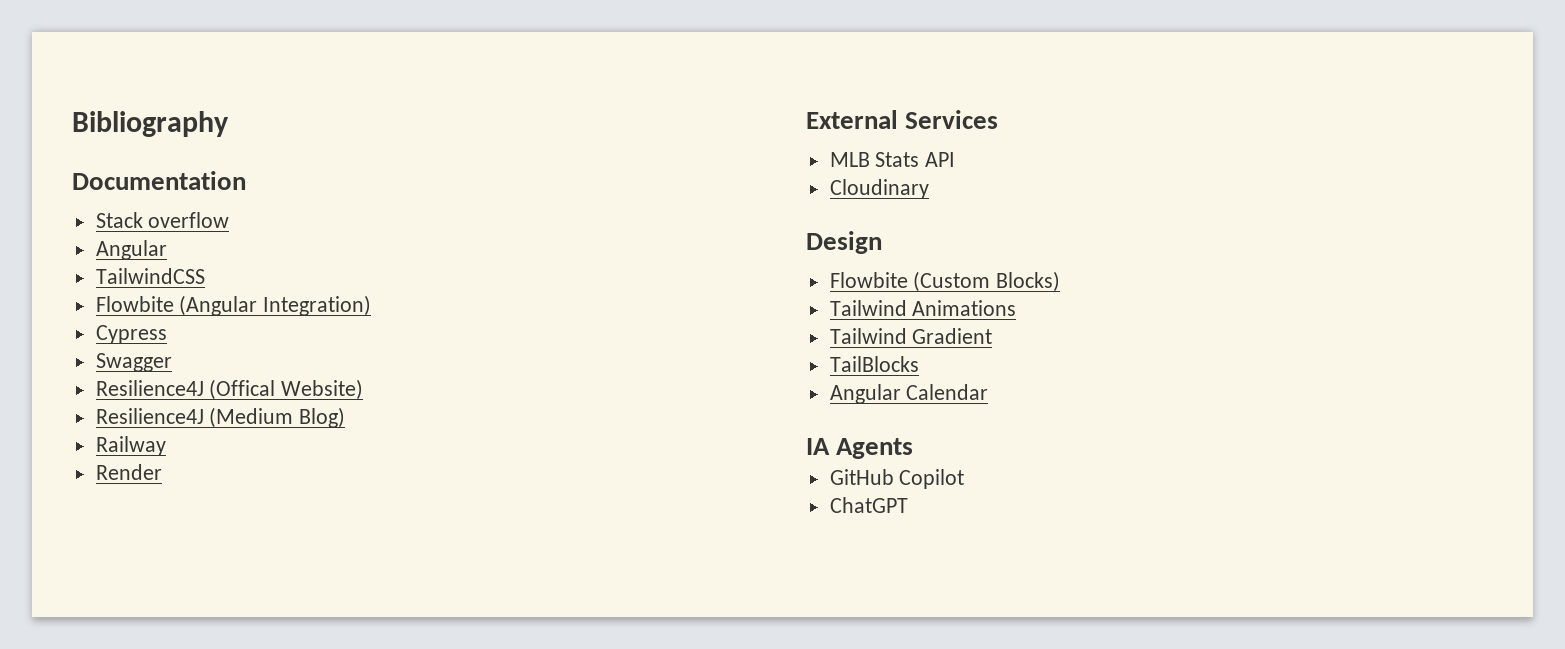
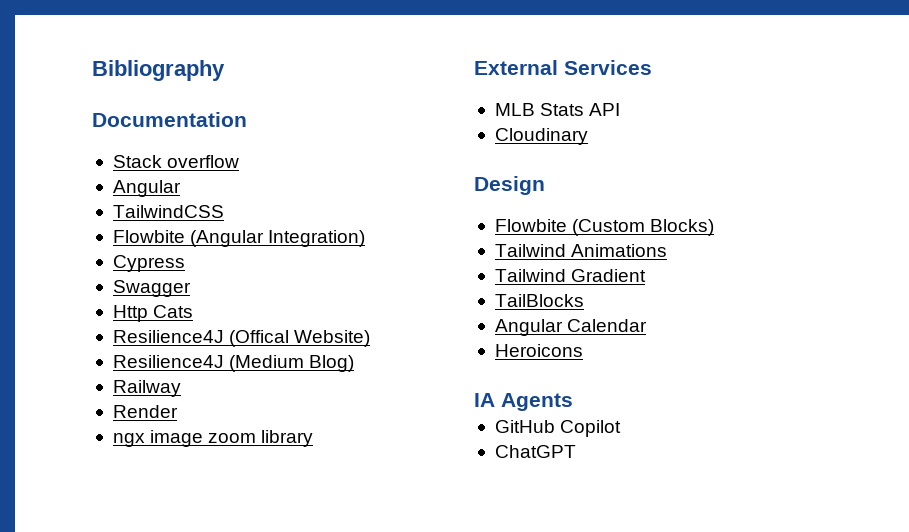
+ Http Cats
+ ngx image zoom library
+ Heroicons

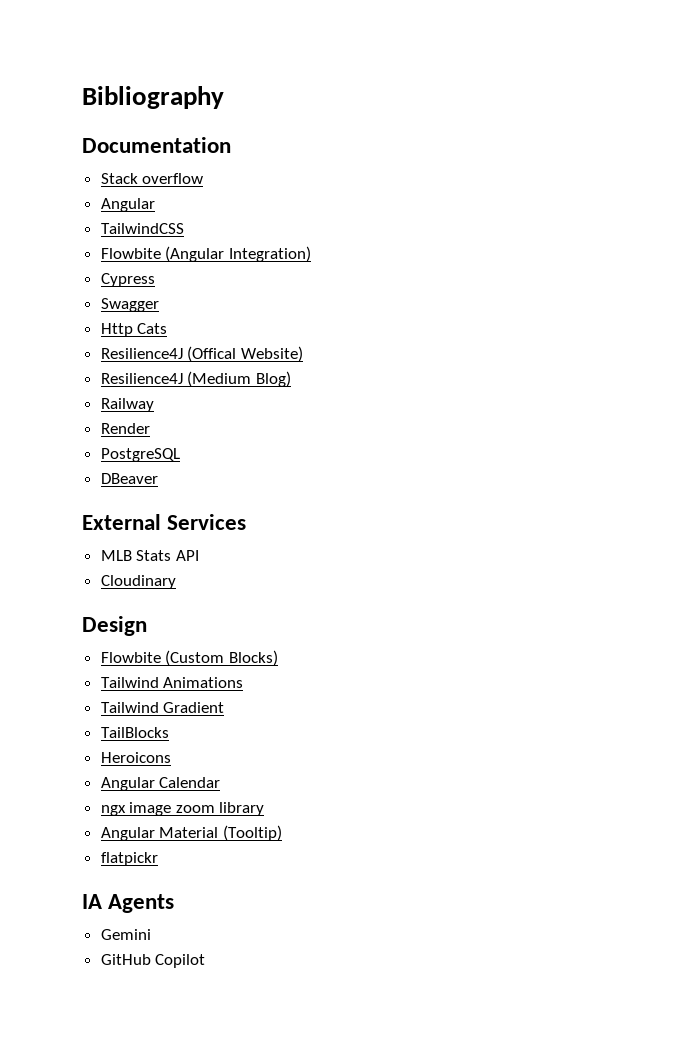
- ngx image zoom library
+ PostgreSQL
+ DBeaver
+ Heroicons
- Heroicons
+ ngx image zoom library
+ Angular Material (Tooltip)
+ flatpickr
+ Gemini
- ChatGPT

